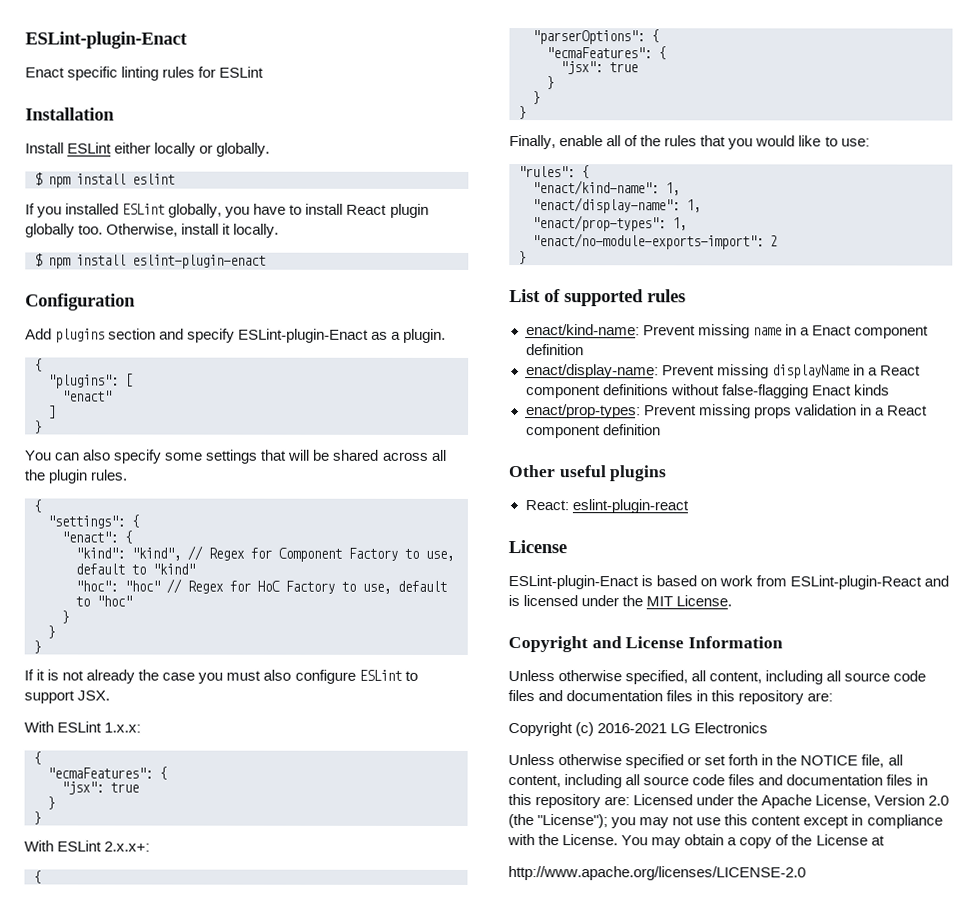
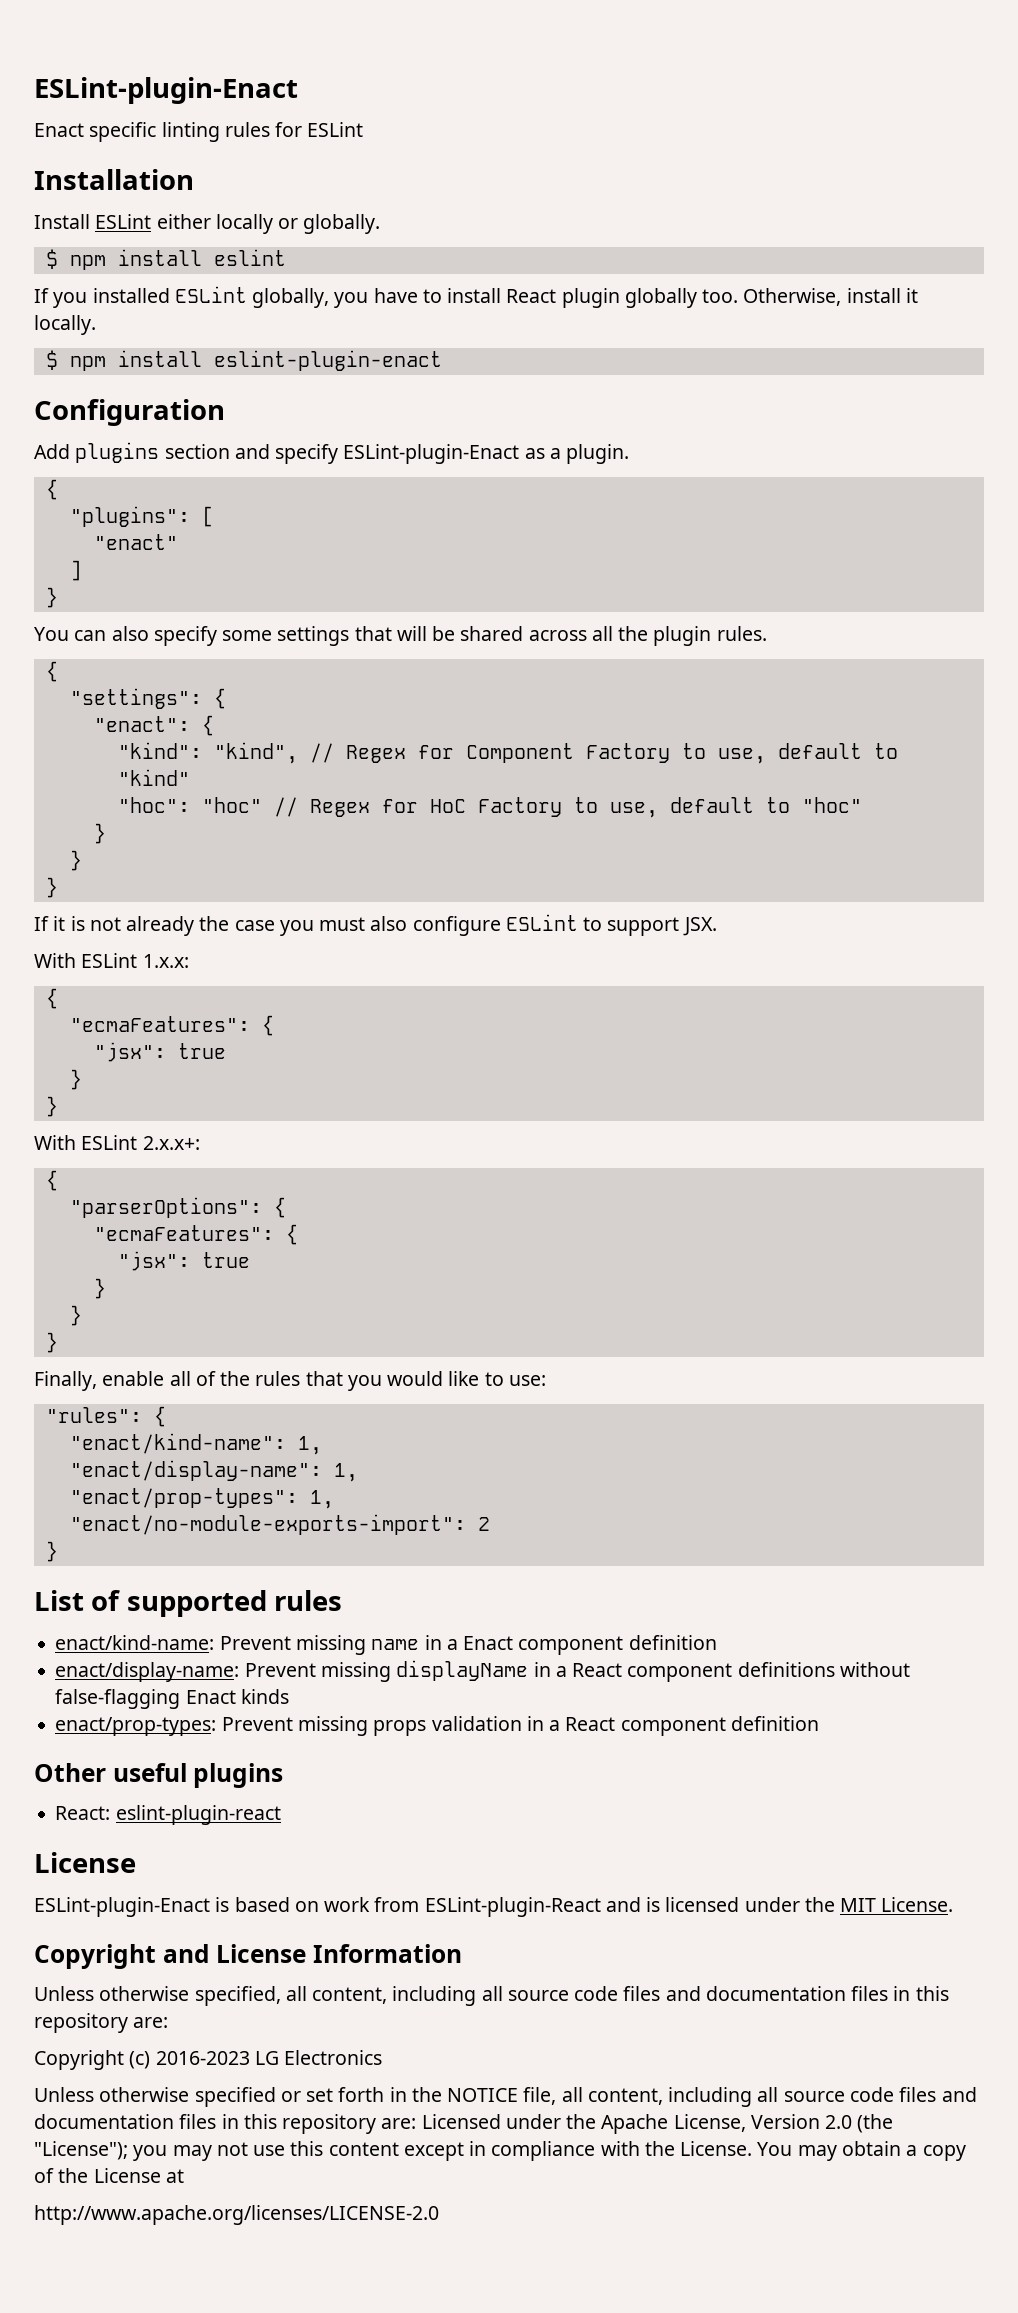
- Copyright (c) 2016-2021 LG Electronics
+ Copyright (c) 2016-2023 LG Electronics

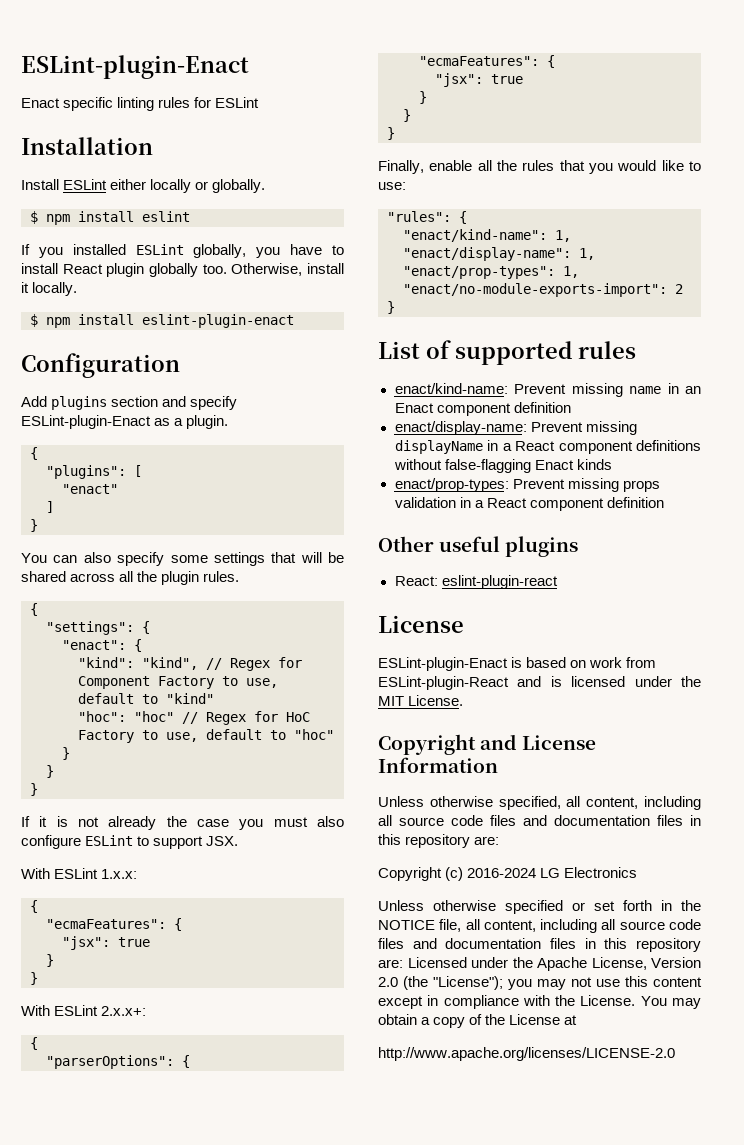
- Finally, enable all of the rules that you would like to use:
+ Finally, enable all the rules that you would like to use:
- enact/kind-name: Prevent missing name in a Enact component definition
+ enact/kind-name: Prevent missing name in an Enact component definition
- Copyright (c) 2016-2023 LG Electronics
+ Copyright (c) 2016-2024 LG Electronics

